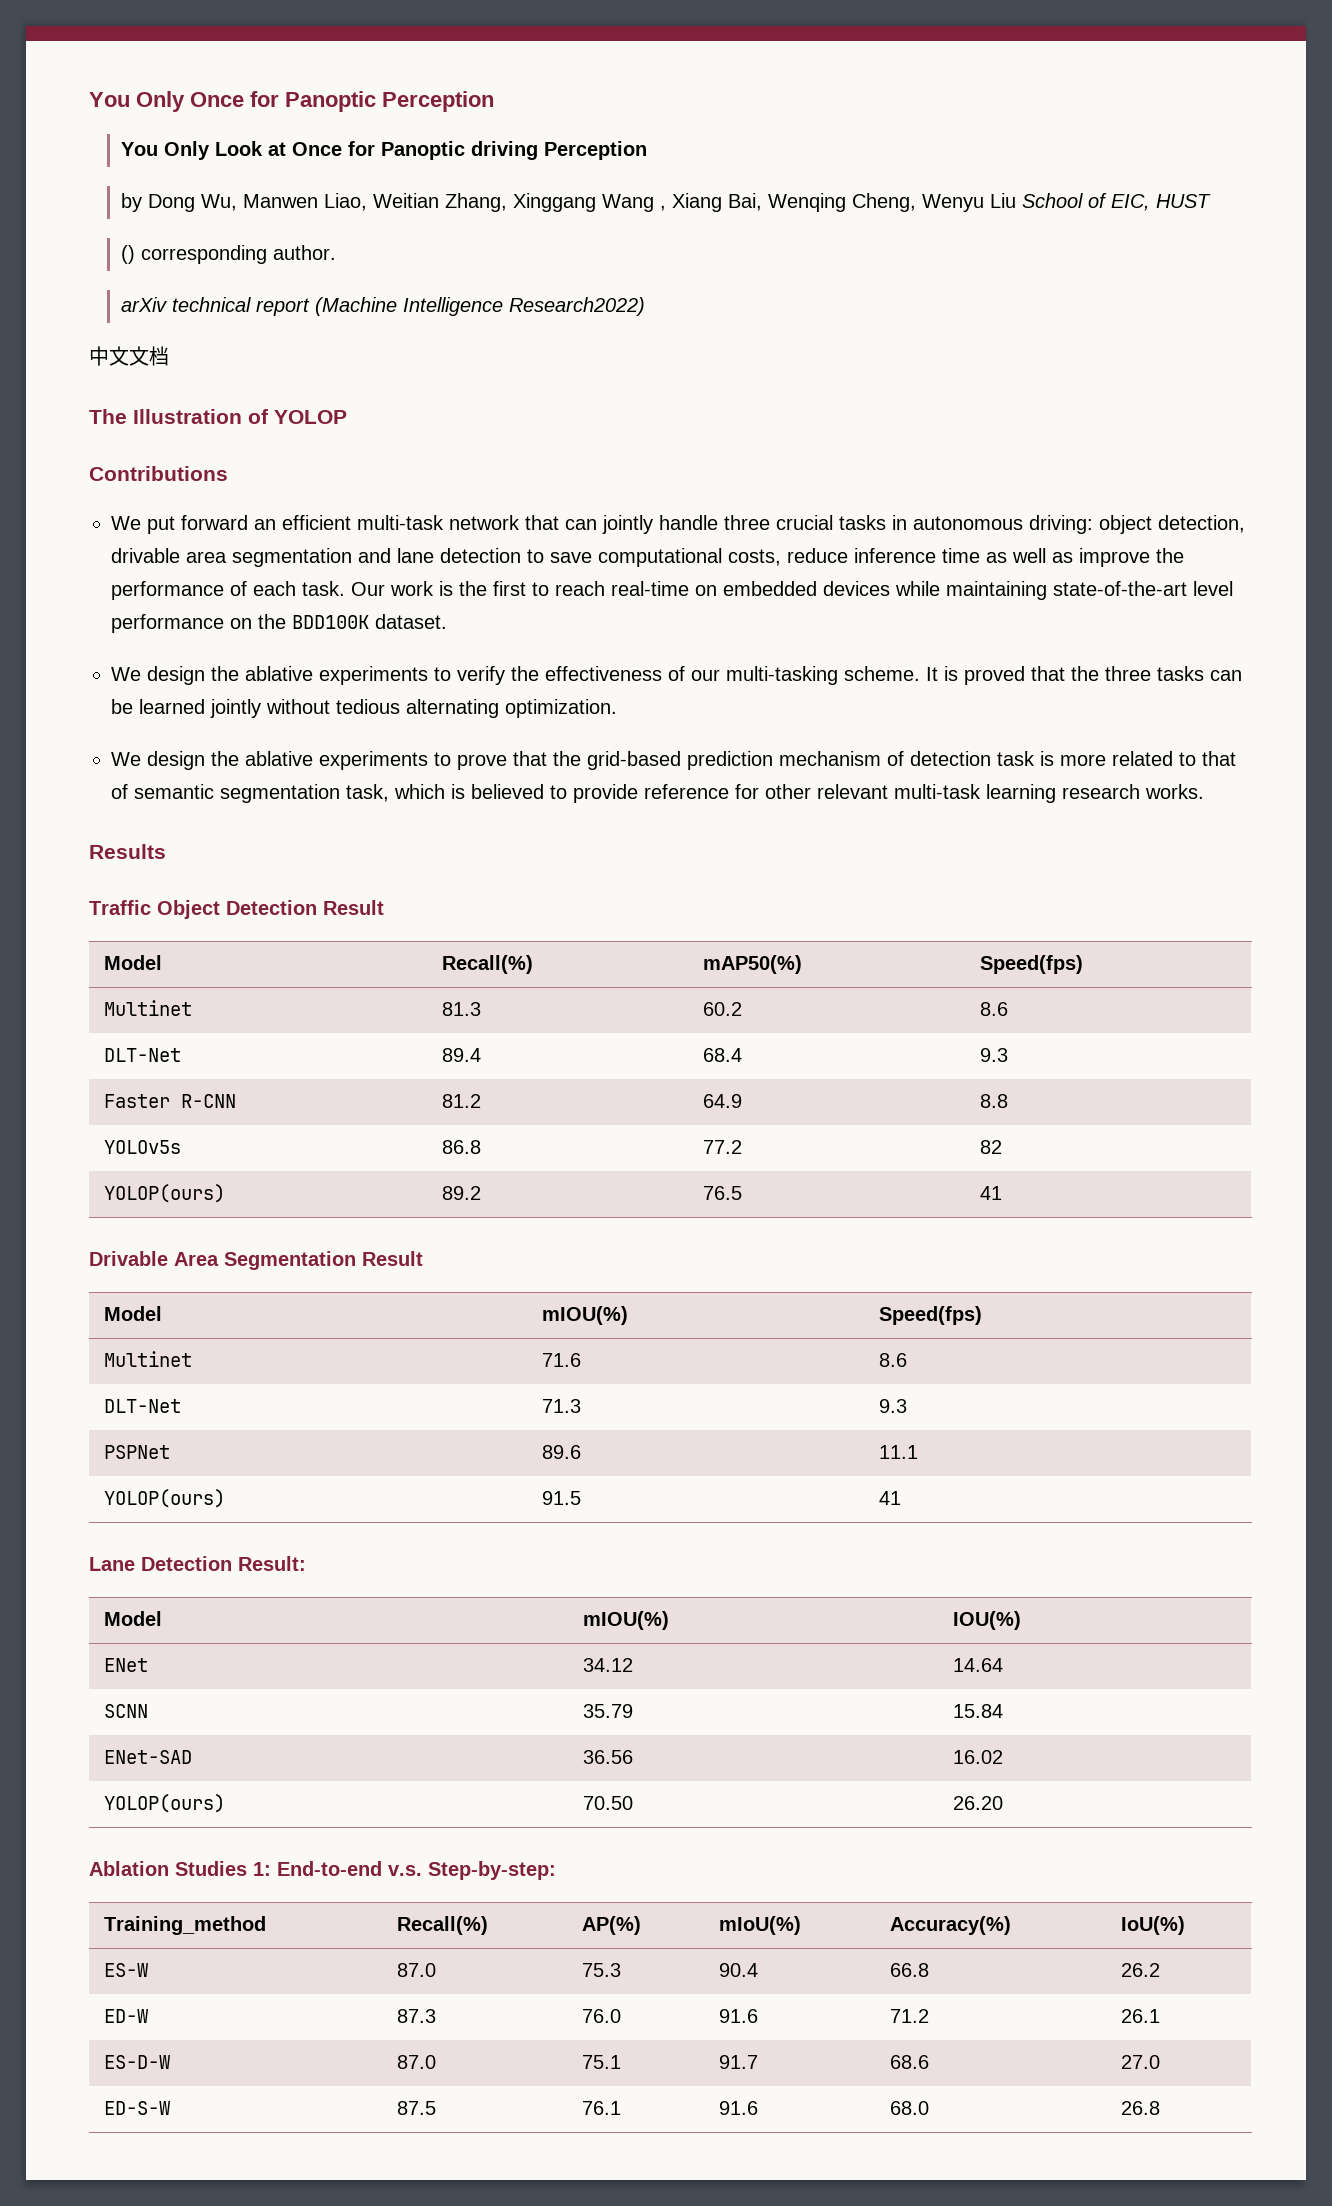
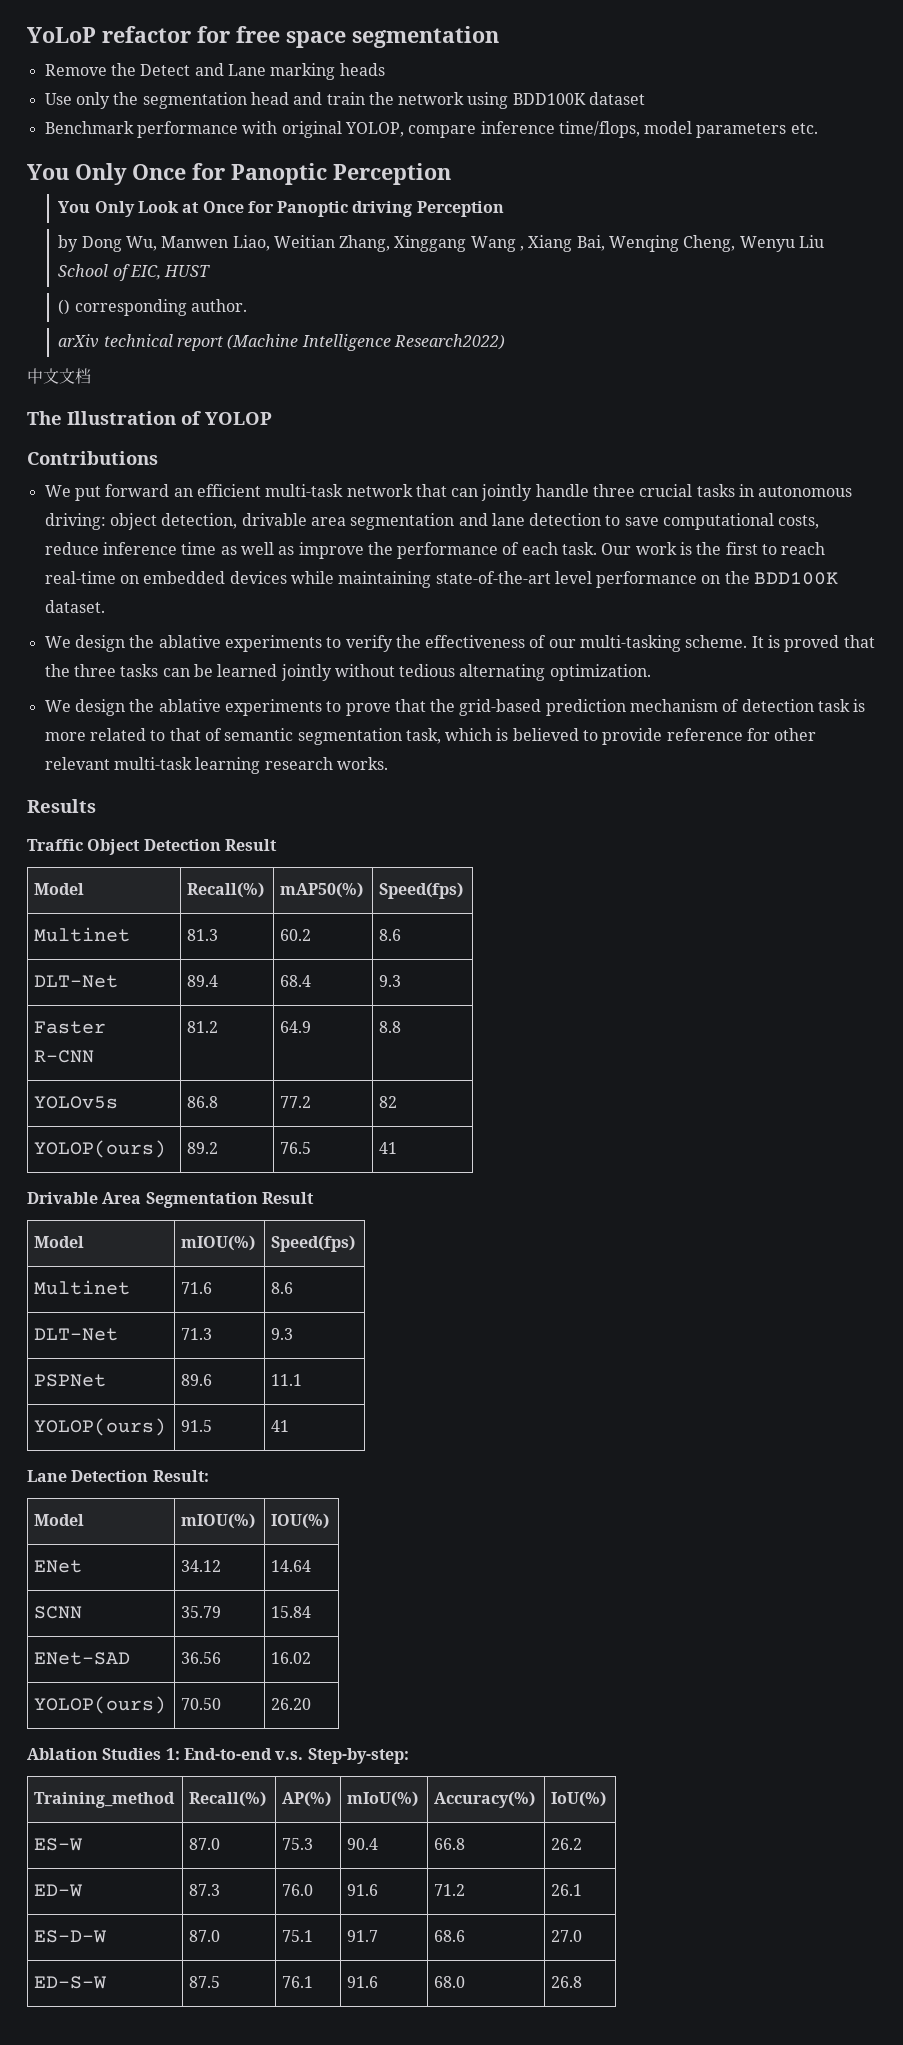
+ YoLoP refactor for free space segmentation
+ Remove the Detect and Lane marking heads
+ Use only the segmentation head and train the network using BDD100K dataset
+ Benchmark performance with original YOLOP, compare inference time/flops, model parameters etc.

